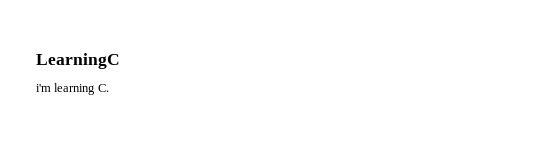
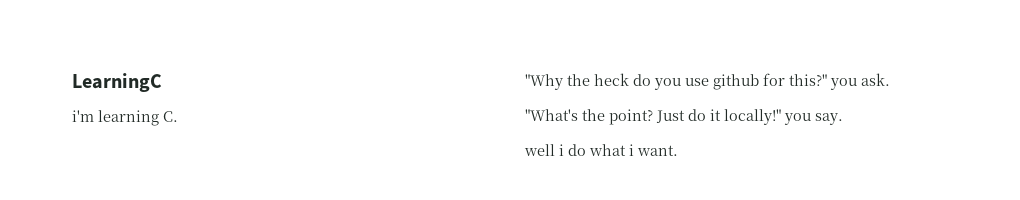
+ "Why the heck do you use github for this?" you ask.
+ "What's the point? Just do it locally!" you say.
+ well i do what i want.

